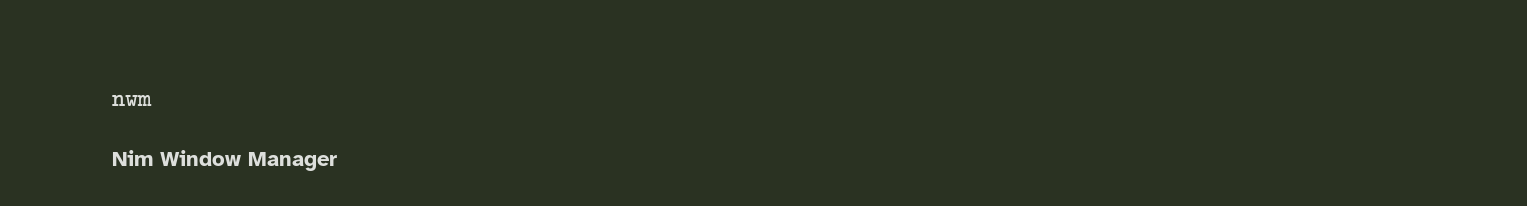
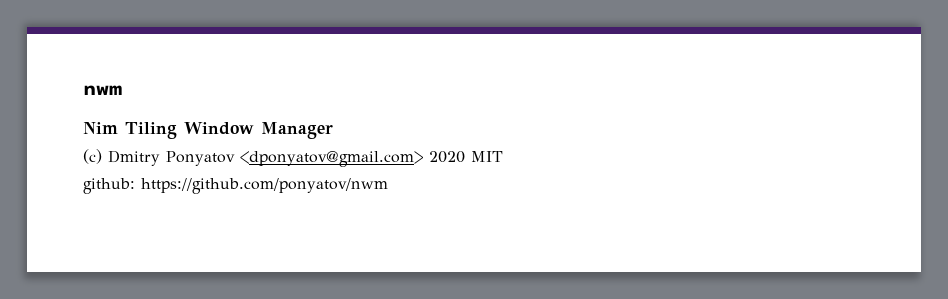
- Nim Window Manager
+ Nim Tiling Window Manager
+ (c) Dmitry Ponyatov <dponyatov@gmail.com> 2020 MIT
+ github: https://github.com/ponyatov/nwm

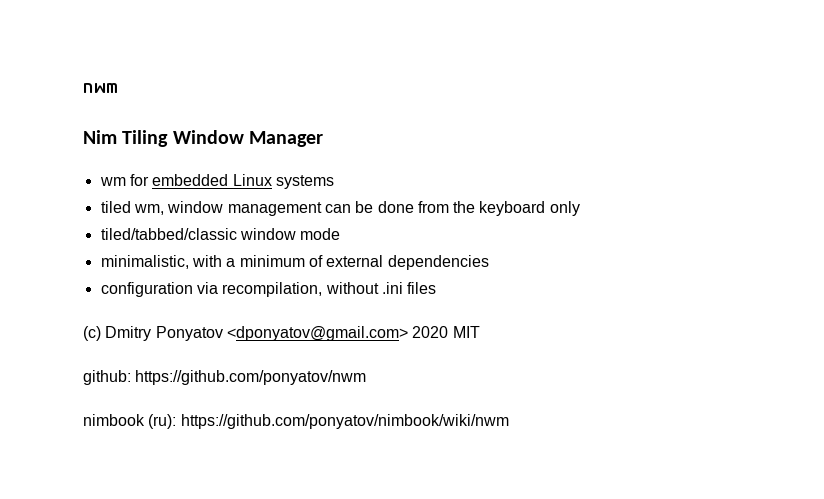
+ wm for embedded Linux systems
+ tiled wm, window management can be done from the keyboard only
+ tiled/tabbed/classic window mode
+ minimalistic, with a minimum of external dependencies
+ configuration via recompilation, without .ini files
+ nimbook (ru): https://github.com/ponyatov/nimbook/wiki/nwm

